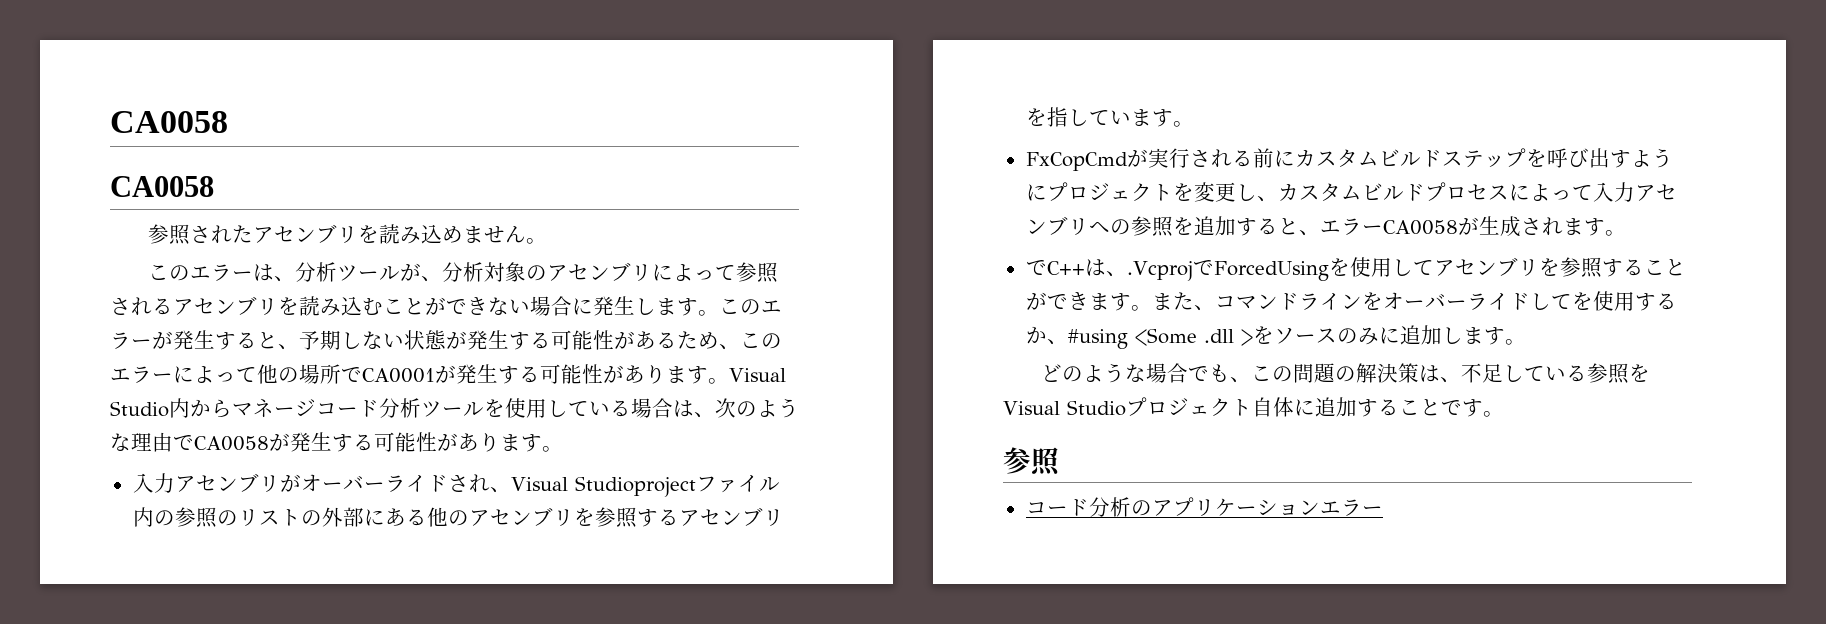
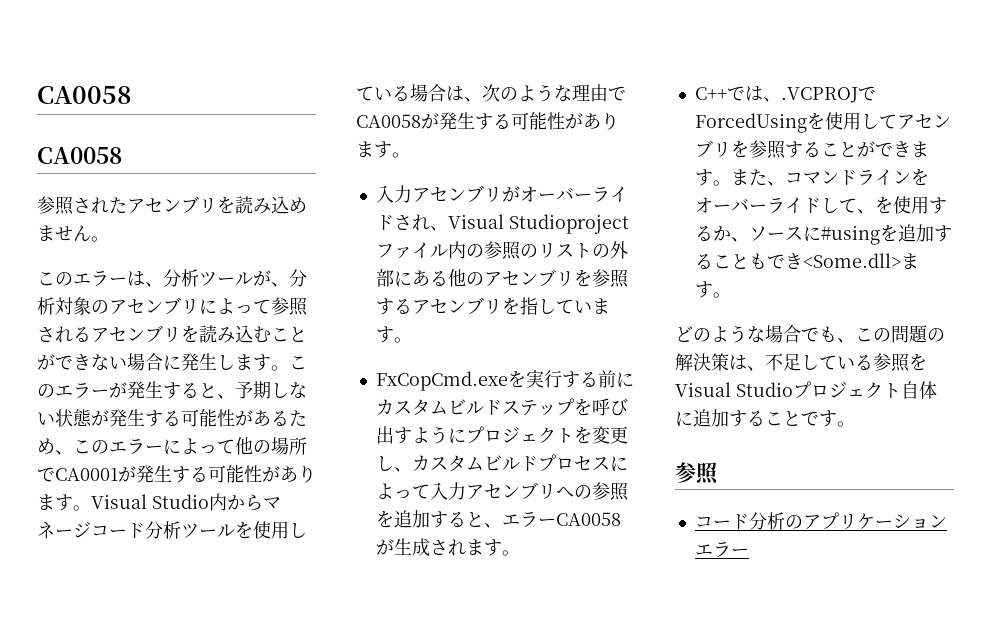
- FxCopCmdが実行される前にカスタムビルドステップを呼び出すようにプロジェクトを変更し、カスタムビルドプロセスによって入力アセンブリへの参照を追加すると、エラーCA0058が生成されます。
+ FxCopCmd.exeを実行する前にカスタムビルドステップを呼び出すようにプロジェクトを変更し、カスタムビルドプロセスによって入力アセンブリへの参照を追加すると、エラーCA0058が生成されます。
- でC++は、.VcprojでForcedUsingを使用してアセンブリを参照することができます。
+ C++では、.VCPROJでForcedUsingを使用してアセンブリを参照することができます。
- また、コマンドラインをオーバーライドしてを使用するか、#using <Some .dll >をソースのみに追加します。
+ また、コマンドラインをオーバーライドして、を使用するか、ソースに#usingを追加することもでき<Some.dll>ます。

